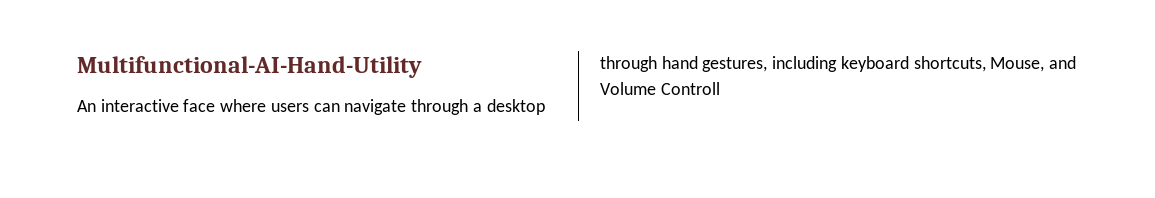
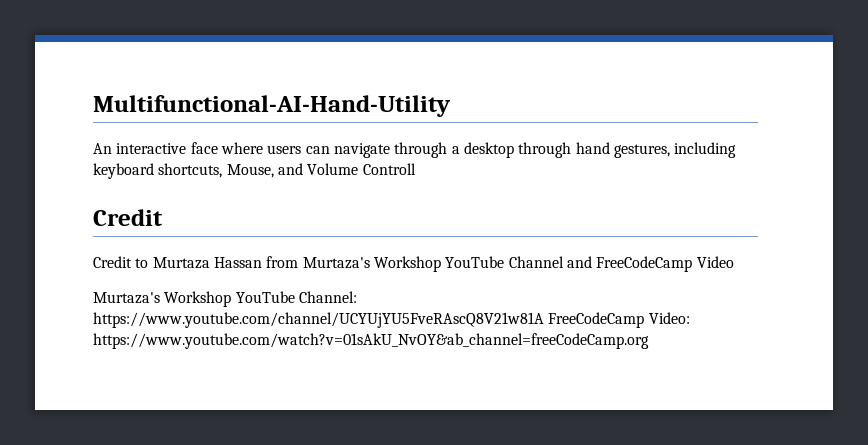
  An interactive face where users can navigate through a desktop through hand gestures, including keyboard shortcuts, Mouse, and Volume Controll
+ Credit
+ Credit to Murtaza Hassan from Murtaza's Workshop YouTube Channel and FreeCodeCamp Video
+ Murtaza's Workshop YouTube Channel: https://www.youtube.com/channel/UCYUjYU5FveRAscQ8V21w81A FreeCodeCamp Video: https://www.youtube.com/watch?v=01sAkU_NvOY&ab_channel=freeCodeCamp.org

